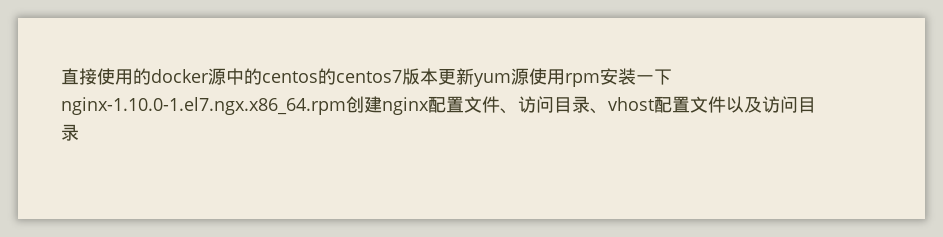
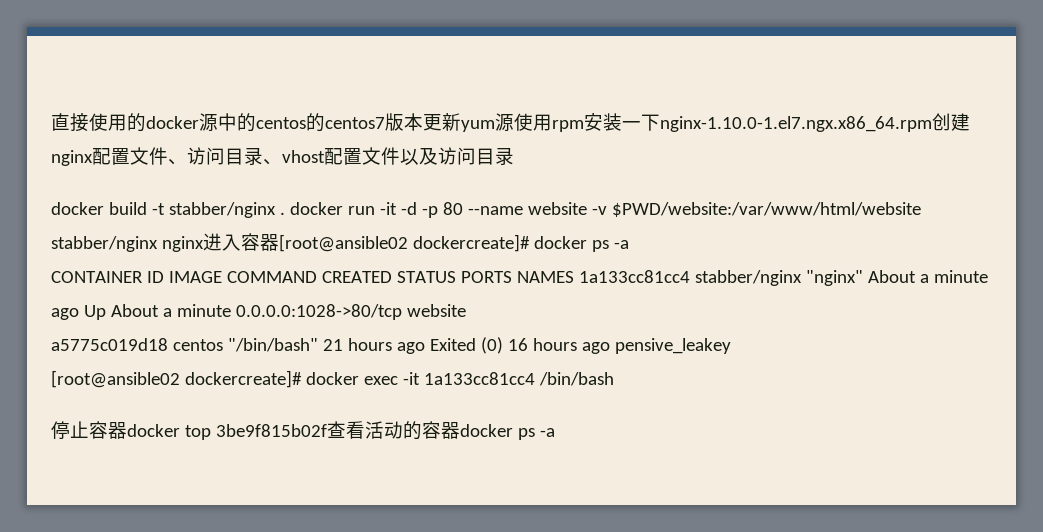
+ docker build -t stabber/nginx . docker run -it -d -p 80 --name website -v $PWD/website:/var/www/html/website stabber/nginx nginx进入容器[root@ansible02 dockercreate]# docker ps -a
+ CONTAINER ID IMAGE COMMAND CREATED STATUS PORTS NAMES 1a133cc81cc4 stabber/nginx "nginx" About a minute ago Up About a minute 0.0.0.0:1028->80/tcp website
+ a5775c019d18 centos "/bin/bash" 21 hours ago Exited (0) 16 hours ago pensive_leakey
+ [root@ansible02 dockercreate]# docker exec -it 1a133cc81cc4 /bin/bash
+ 停止容器docker top 3be9f815b02f查看活动的容器docker ps -a

